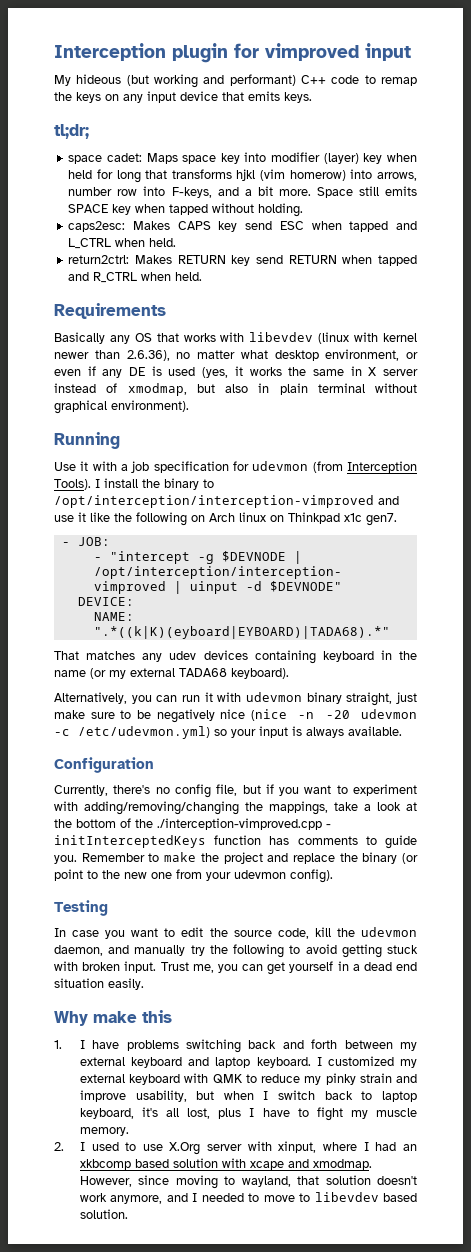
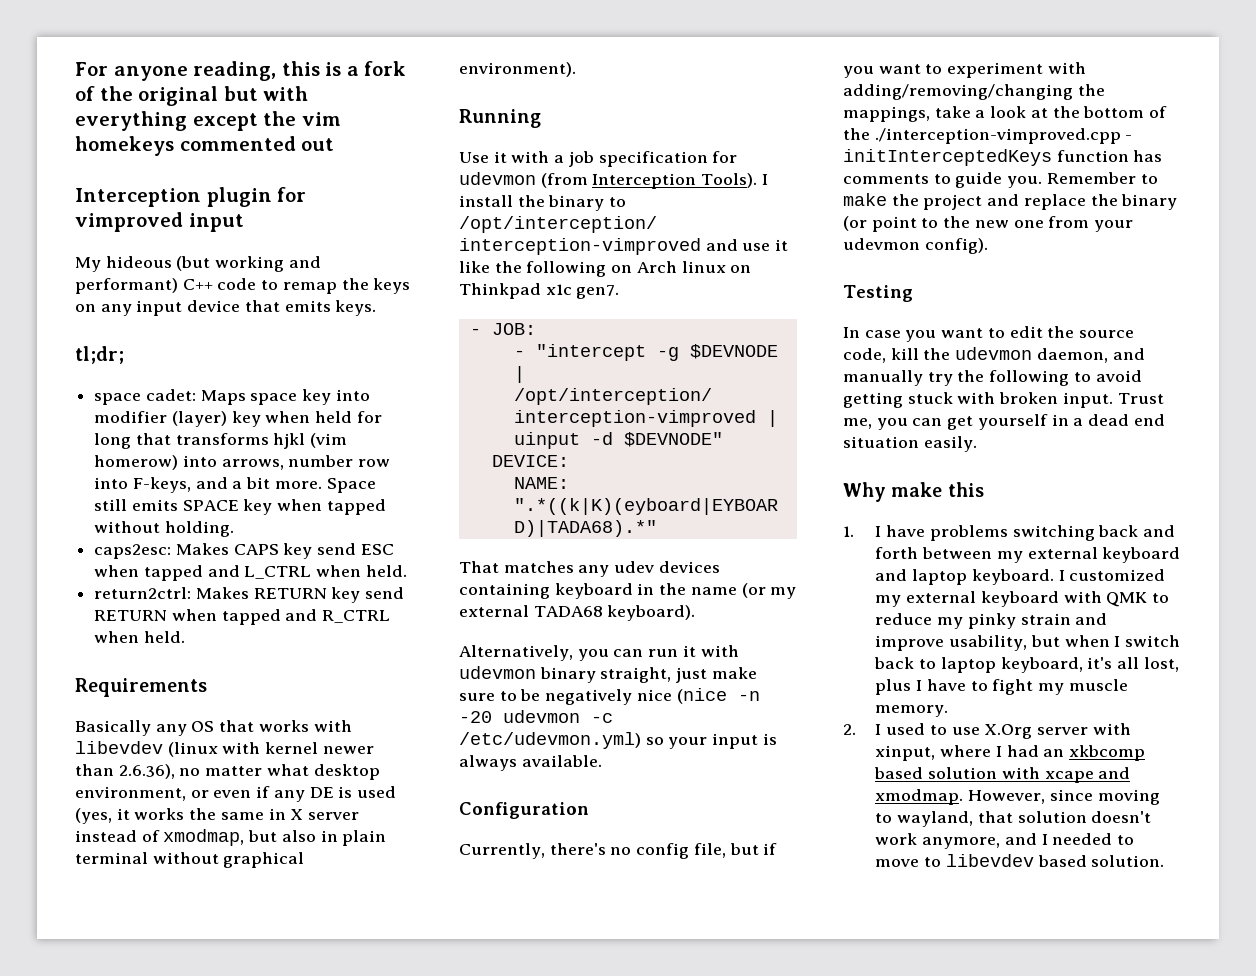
+ For anyone reading, this is a fork of the original but with everything except the vim homekeys commented out

